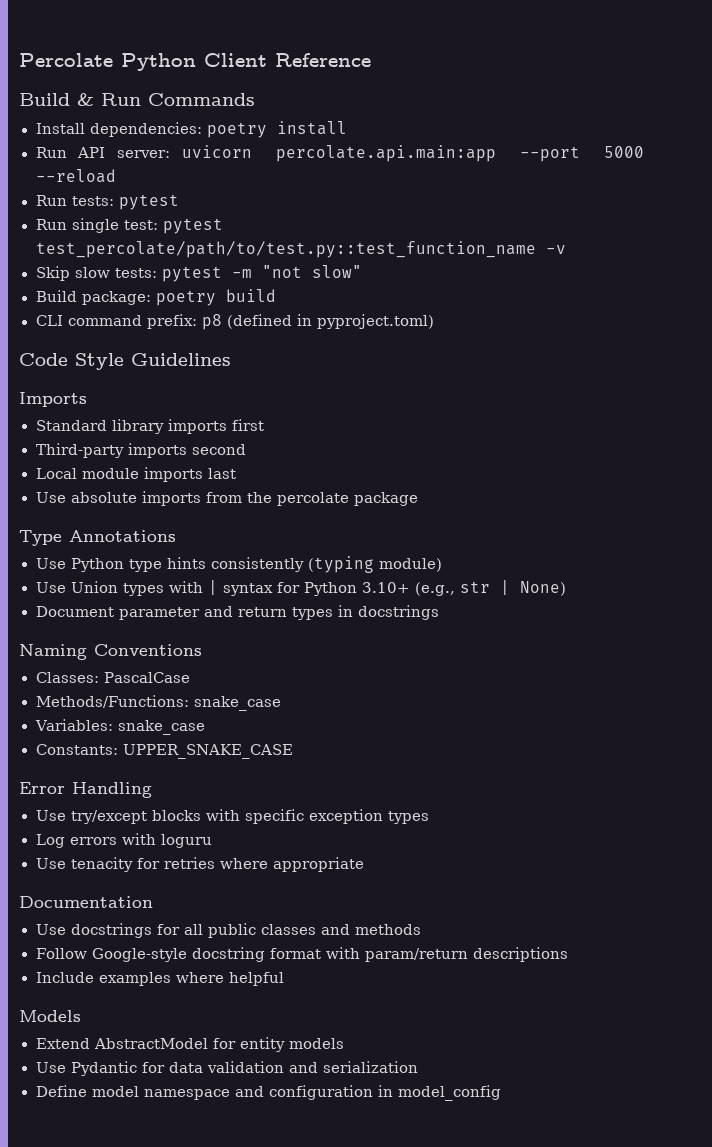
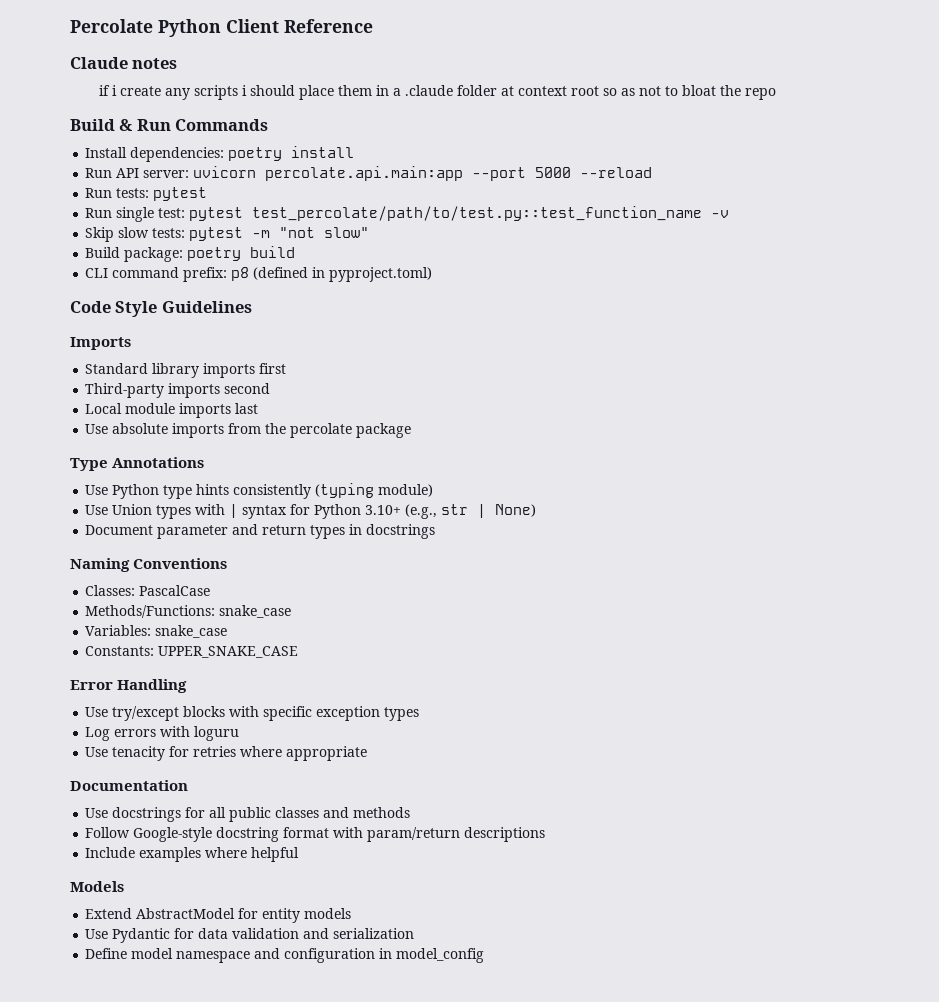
+ Claude notes
+ if i create any scripts i should place them in a .claude folder at context root so as not to bloat the repo

